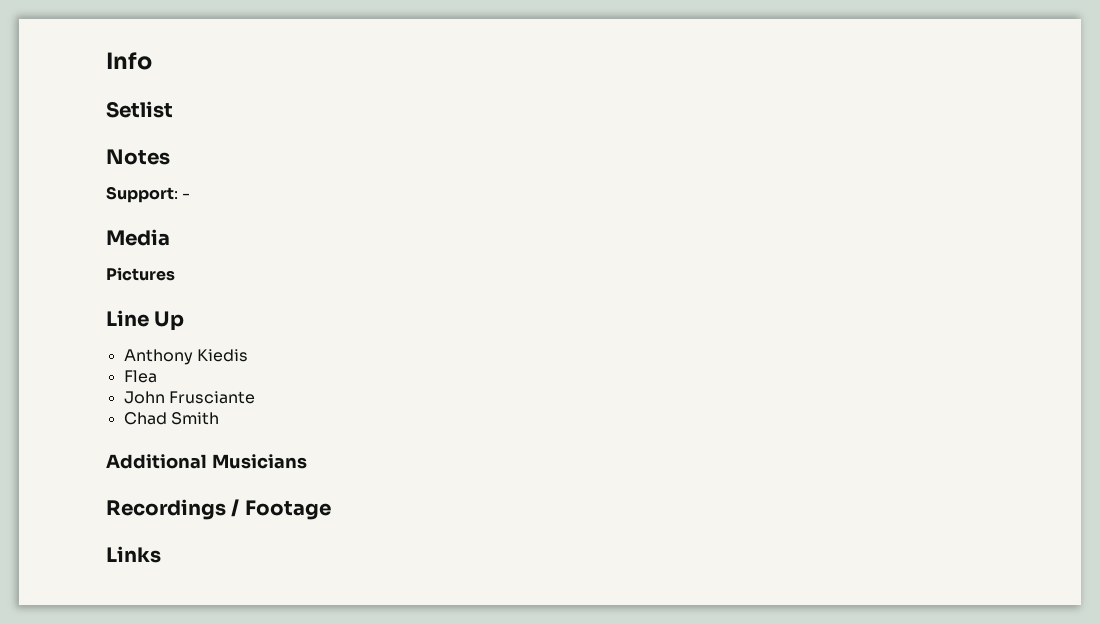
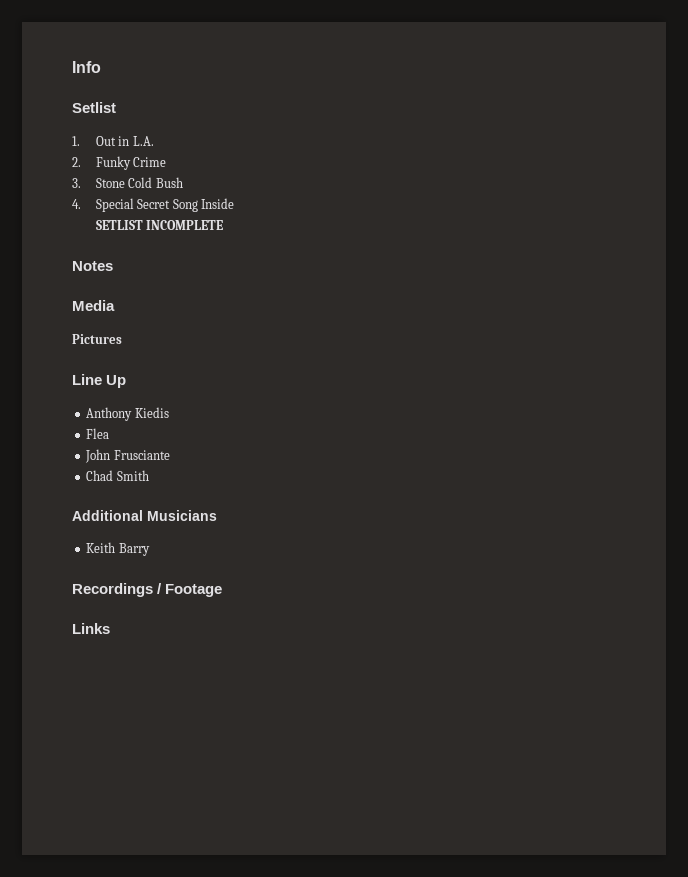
+ 1. Out in L.A.
+ 2. Funky Crime
+ 3. Stone Cold Bush
+ 4. Special Secret Song Inside
+ SETLIST INCOMPLETE
- Support: -
+ Keith Barry

